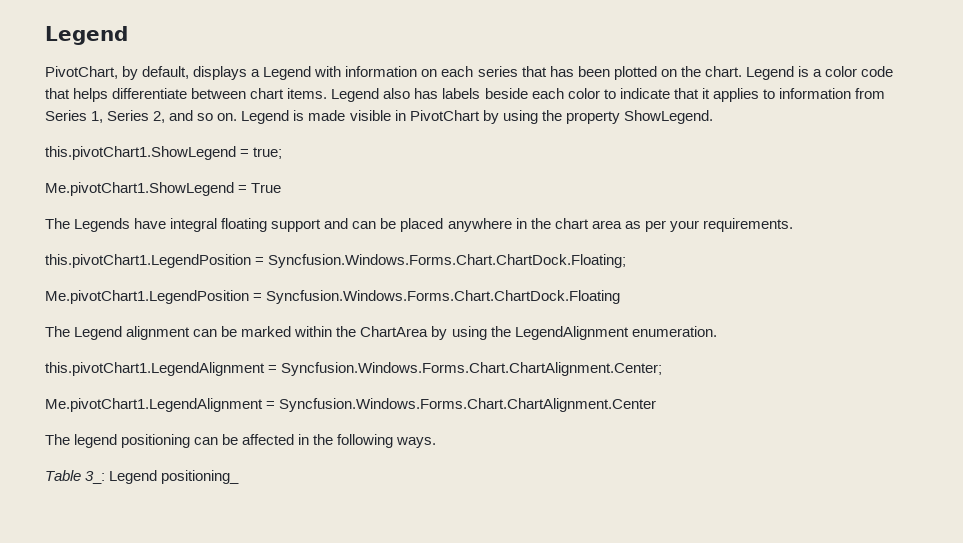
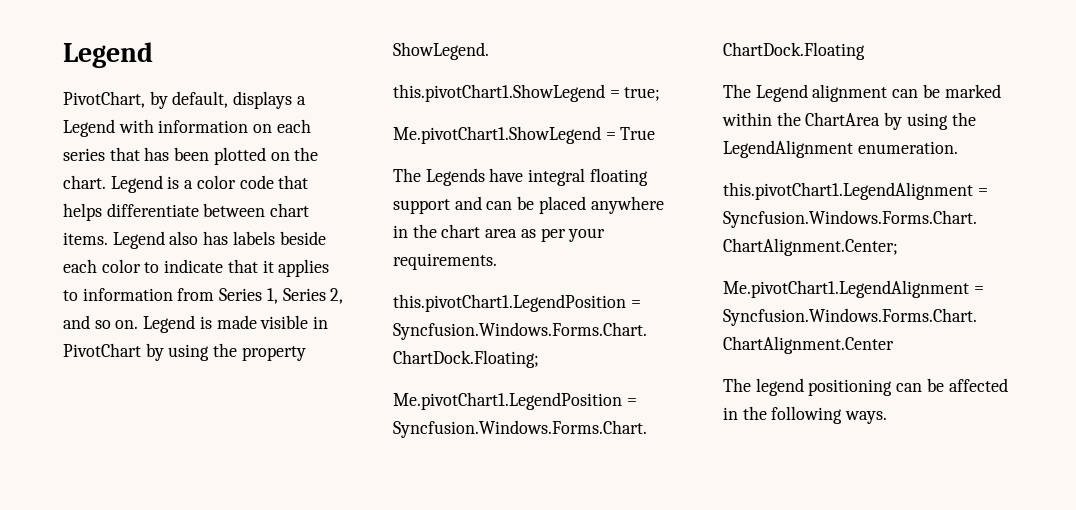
- Table 3_: Legend positioning_

